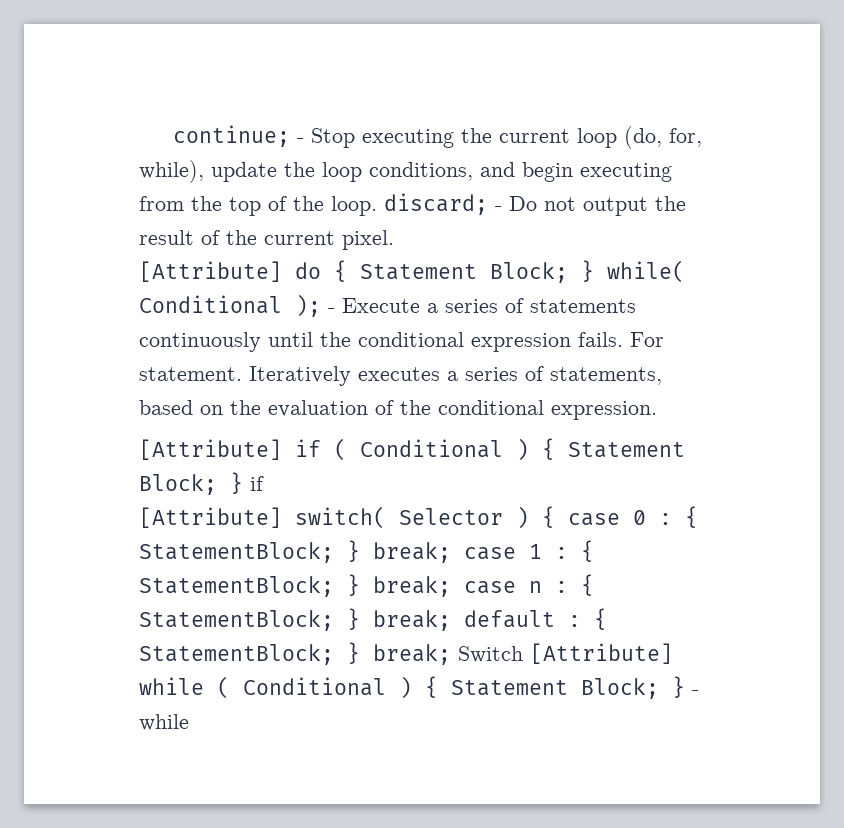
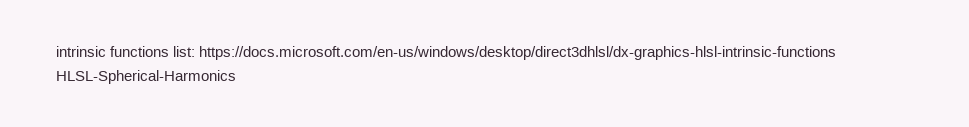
- continue; - Stop executing the current loop (do, for, while), update the loop conditions, and begin executing from the top of the loop. discard; - Do not output the result of the current pixel.
- [Attribute] do { Statement Block; } while( Conditional ); - Execute a series of statements continuously until the conditional expression fails. For statement. Iteratively executes a series of statements, based on the evaluation of the conditional expression.
- [Attribute] if ( Conditional ) { Statement Block; } if
- [Attribute] switch( Selector ) { case 0 : { StatementBlock; } break; case 1 : { StatementBlock; } break; case n : { StatementBlock; } break; default : { StatementBlock; } break; Switch [Attribute] while ( Conditional ) { Statement Block; } - while
+ intrinsic functions list: https://docs.microsoft.com/en-us/windows/desktop/direct3dhlsl/dx-graphics-hlsl-intrinsic-functions HLSL-Spherical-Harmonics

